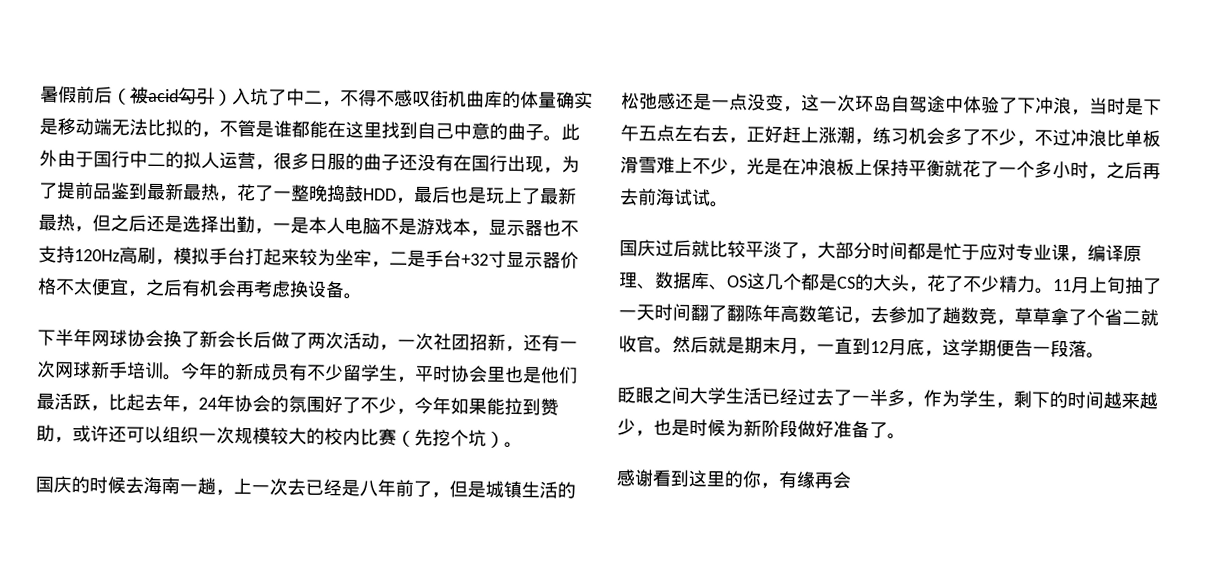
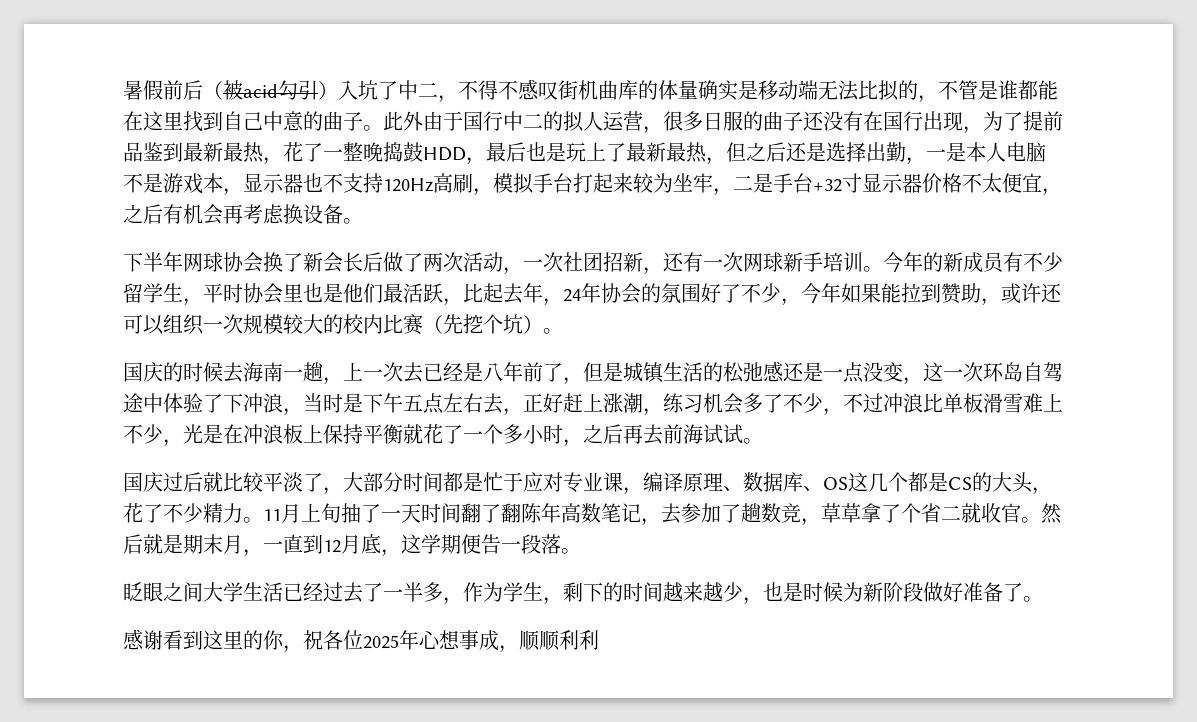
- 感谢看到这里的你，有缘再会
+ 感谢看到这里的你，祝各位2025年心想事成，顺顺利利

